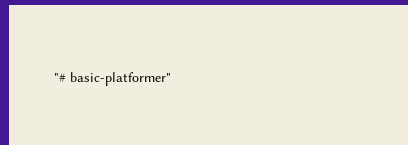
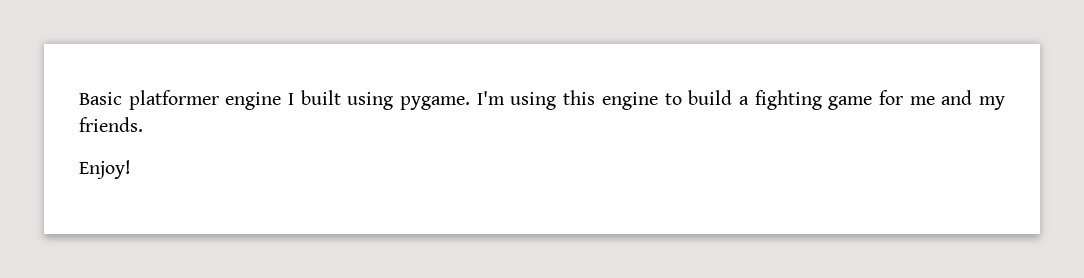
- "# basic-platformer"
+ Basic platformer engine I built using pygame. I'm using this engine to build a fighting game for me and my friends.
+ Enjoy!

